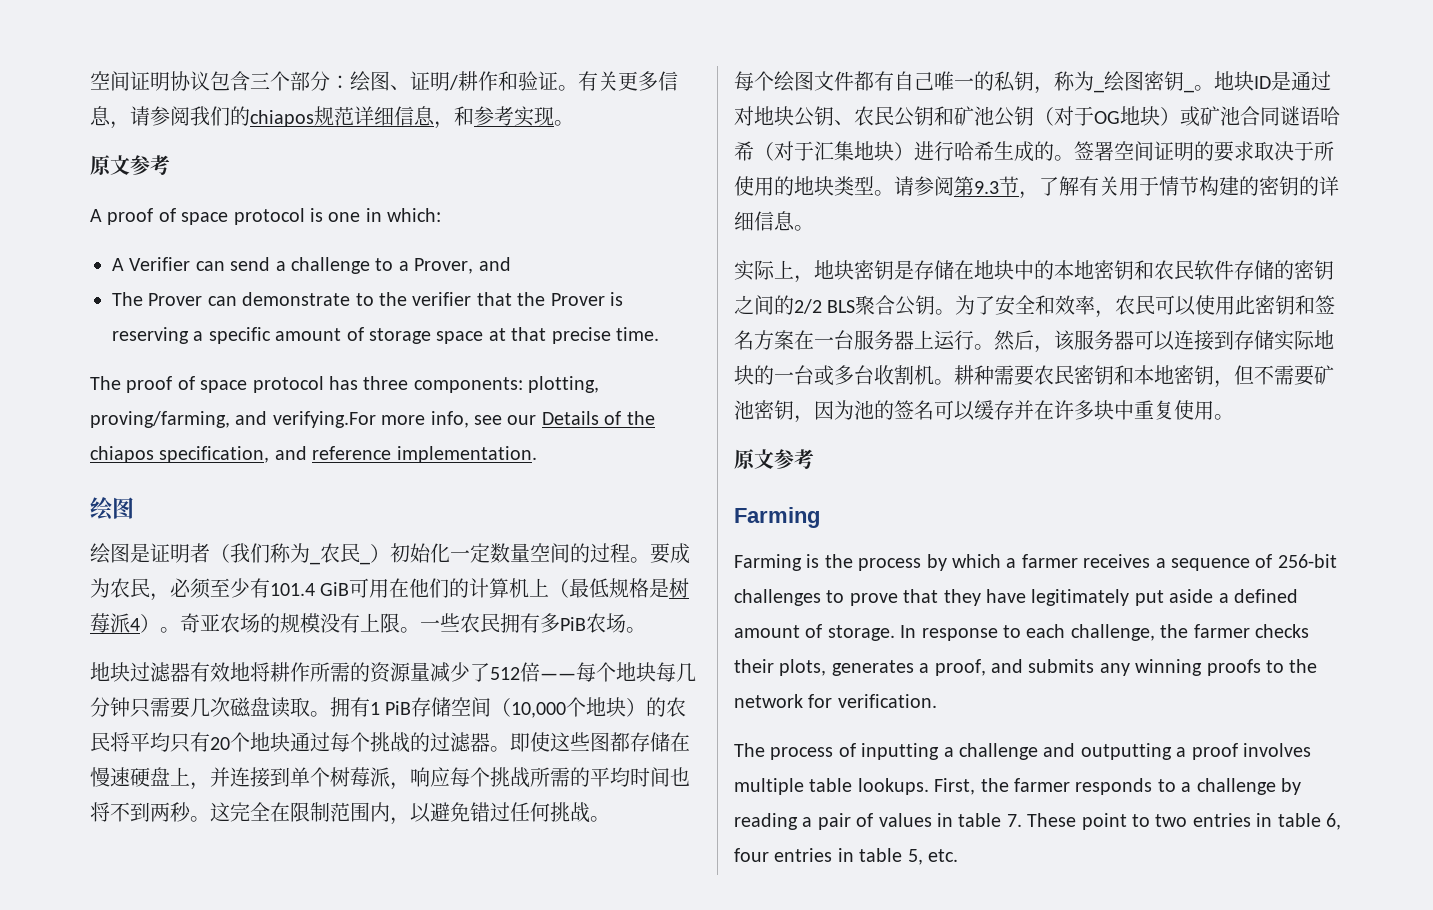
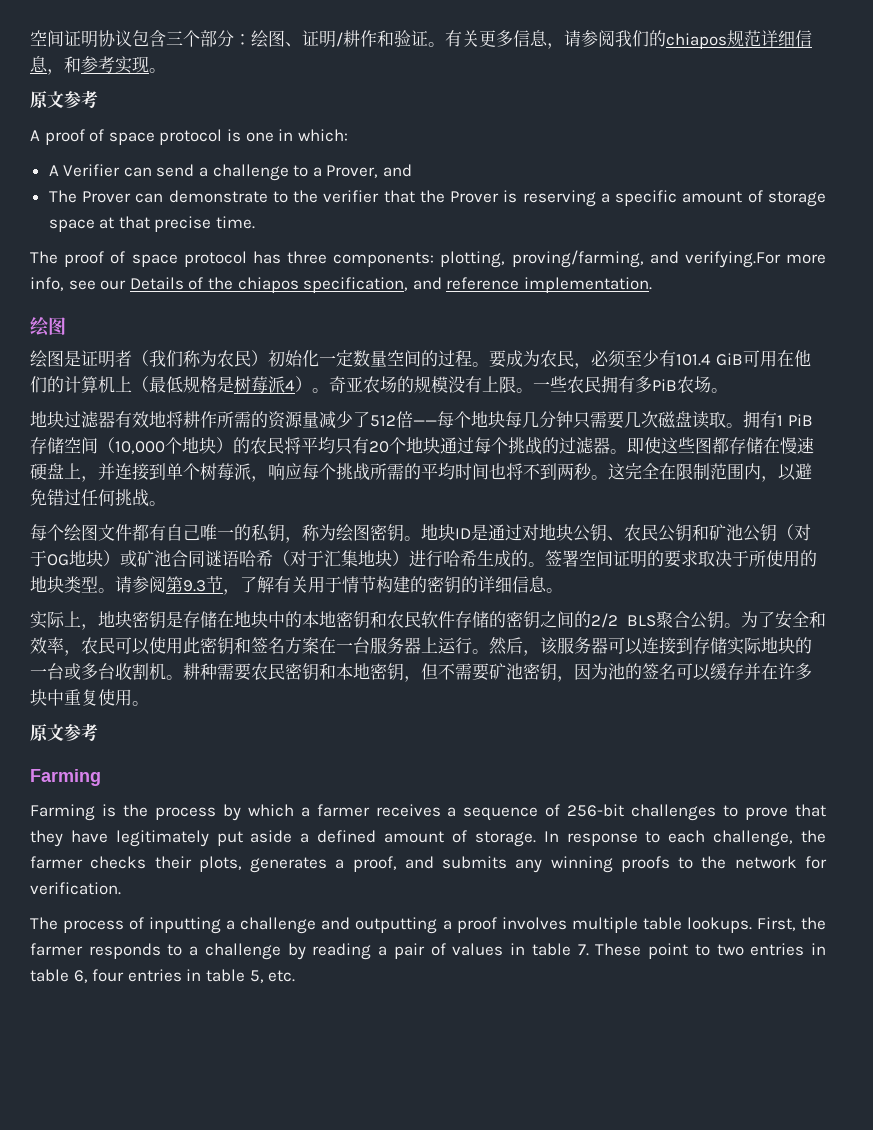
- 绘图是证明者（我们称为_农民_）初始化一定数量空间的过程。
+ 绘图是证明者（我们称为农民）初始化一定数量空间的过程。
- 每个绘图文件都有自己唯一的私钥，称为_绘图密钥_。
+ 每个绘图文件都有自己唯一的私钥，称为绘图密钥。

